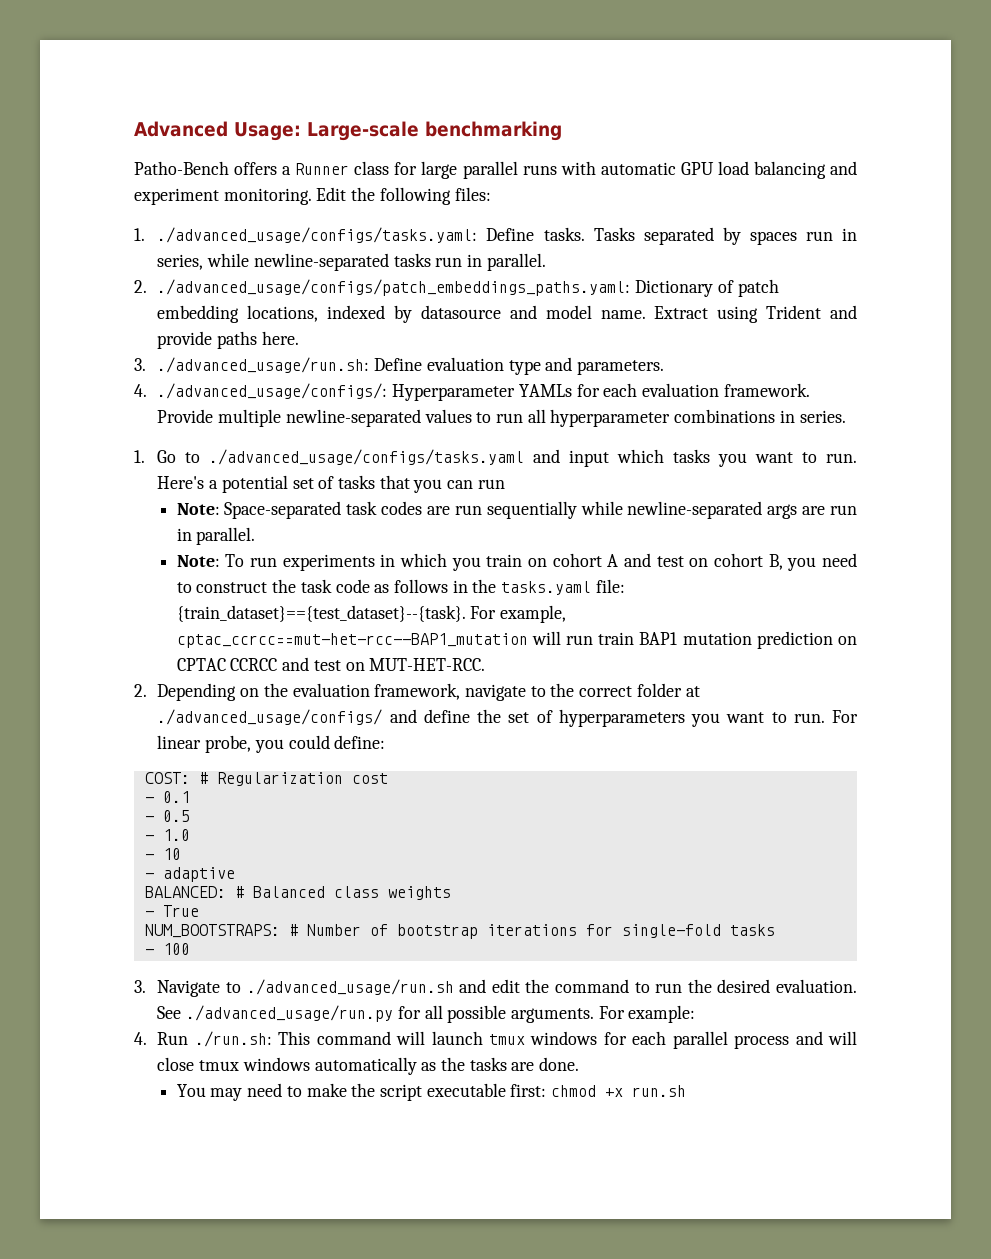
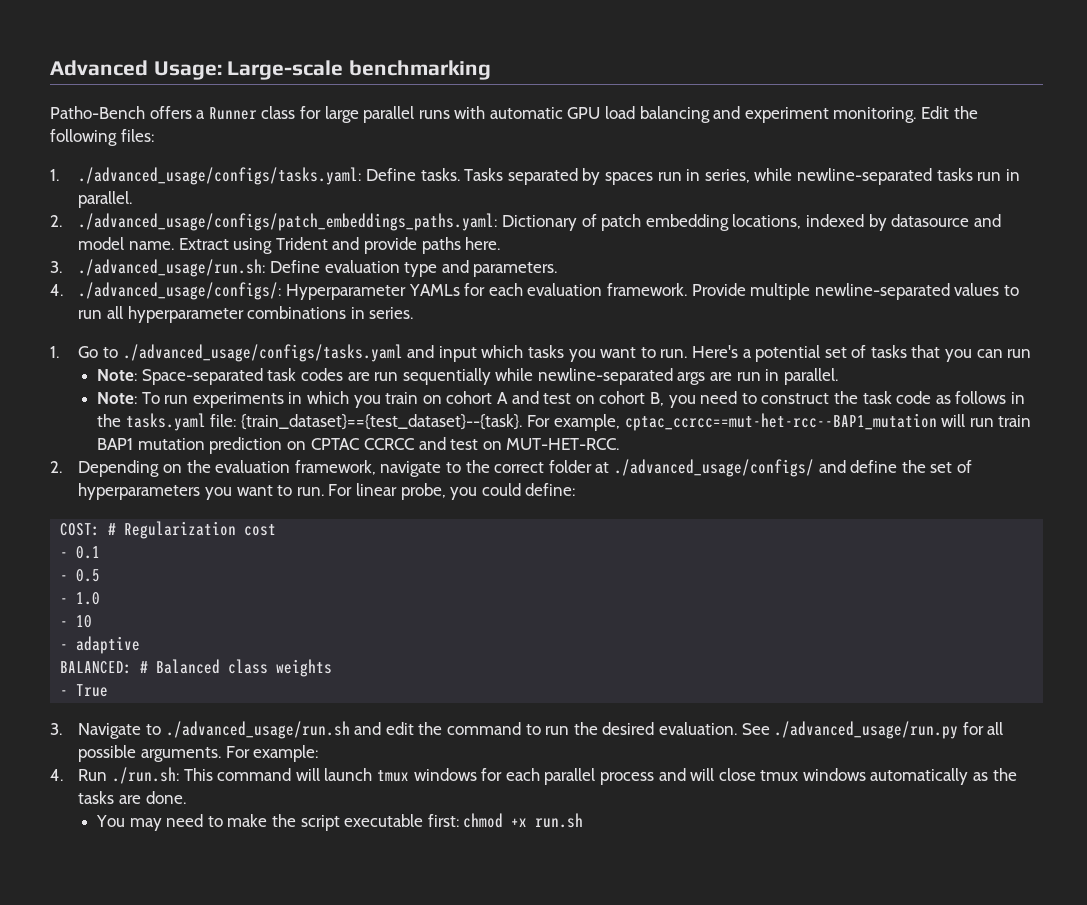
- NUM_BOOTSTRAPS: # Number of bootstrap iterations for single-fold tasks
- - 100

